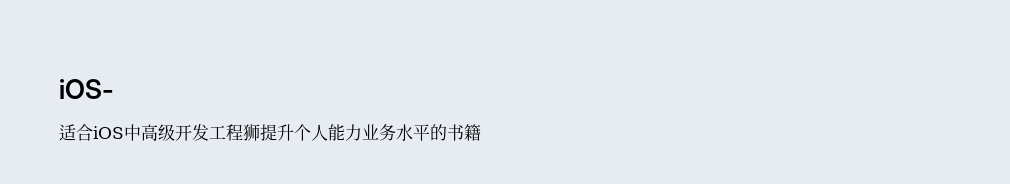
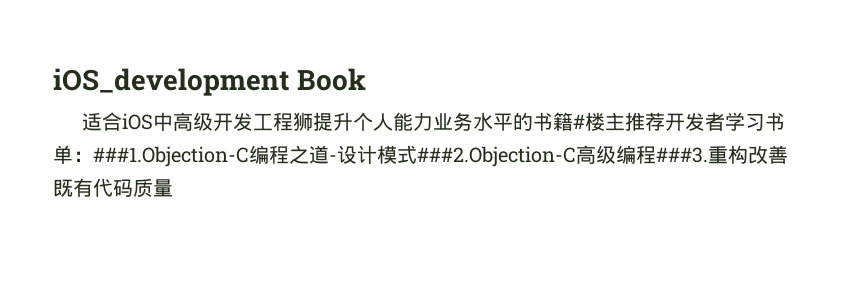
- iOS-
+ iOS_development Book
- 适合iOS中高级开发工程狮提升个人能力业务水平的书籍
+ 适合iOS中高级开发工程狮提升个人能力业务水平的书籍#楼主推荐开发者学习书单：###1.Objection-C编程之道-设计模式###2.Objection-C高级编程###3.重构改善既有代码质量

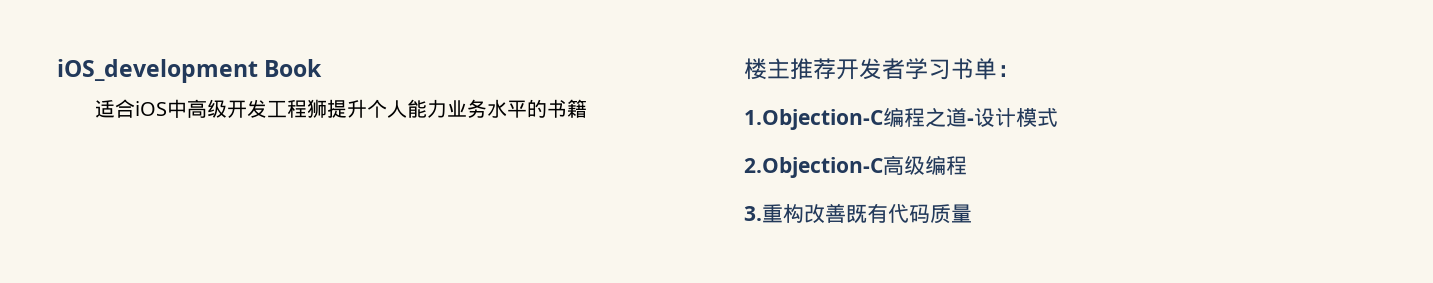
- 适合iOS中高级开发工程狮提升个人能力业务水平的书籍#楼主推荐开发者学习书单：###1.Objection-C编程之道-设计模式###2.Objection-C高级编程###3.重构改善既有代码质量
+ 适合iOS中高级开发工程狮提升个人能力业务水平的书籍
+ 楼主推荐开发者学习书单：
+ 1.Objection-C编程之道-设计模式
+ 2.Objection-C高级编程
+ 3.重构改善既有代码质量

